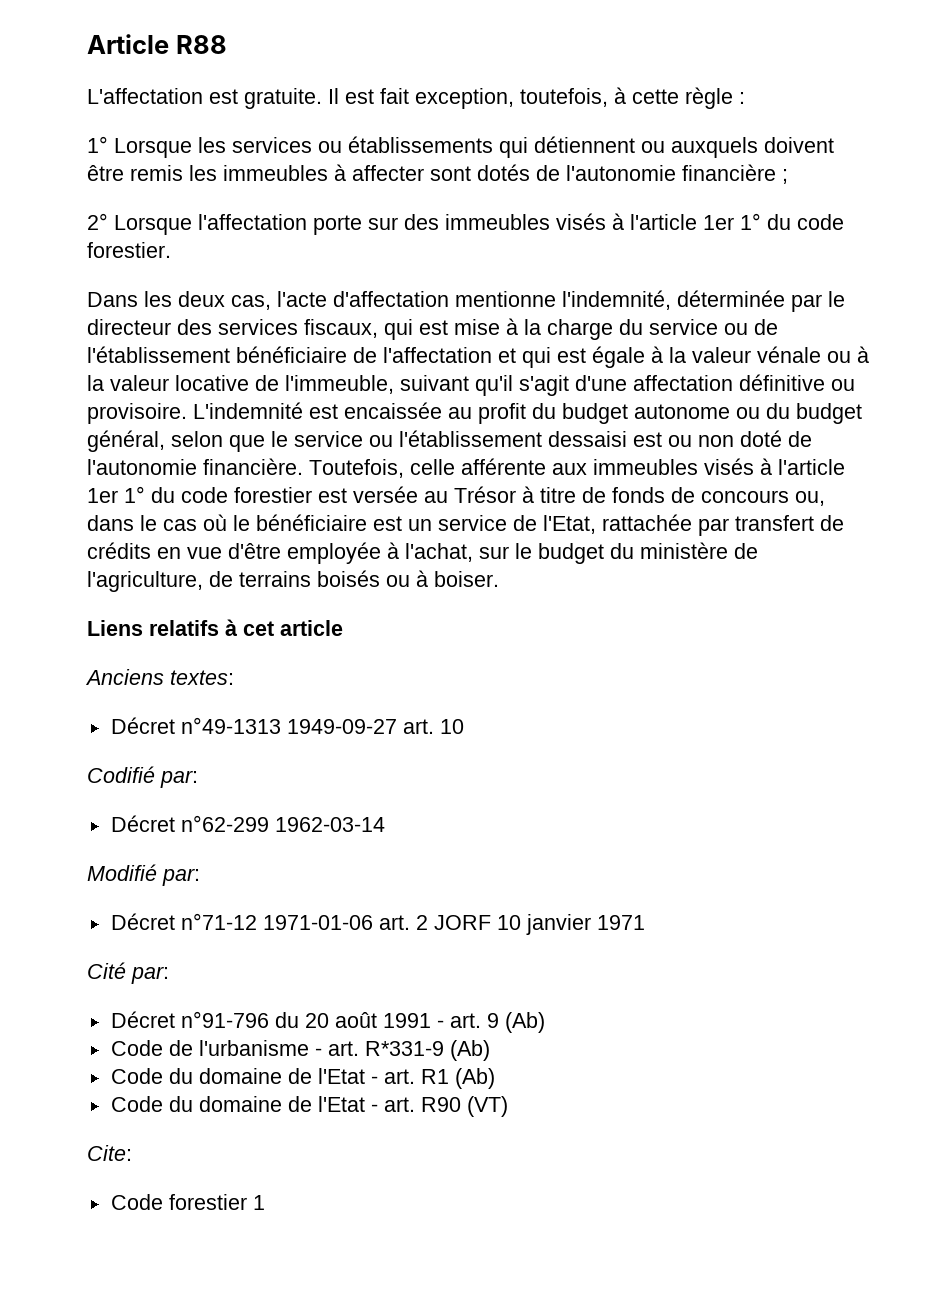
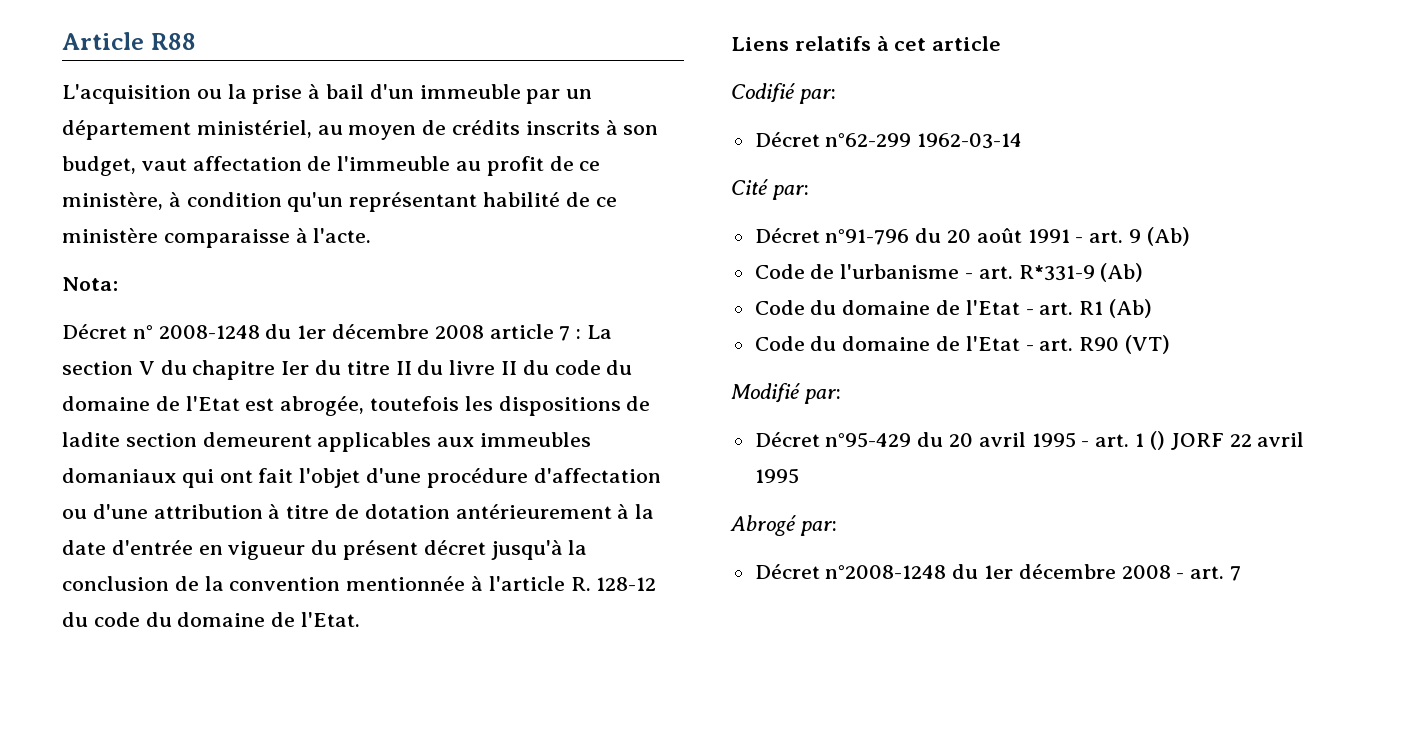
- L'affectation est gratuite. Il est fait exception, toutefois, à cette règle :
- 1° Lorsque les services ou établissements qui détiennent ou auxquels doivent être remis les immeubles à affecter sont dotés de l'autonomie financière ;
- 2° Lorsque l'affectation porte sur des immeubles visés à l'article 1er 1° du code forestier.
- Dans les deux cas, l'acte d'affectation mentionne l'indemnité, déterminée par le directeur des services fiscaux, qui est mise à la charge du service ou de l'établissement bénéficiaire de l'affectation et qui est égale à la valeur vénale ou à la valeur locative de l'immeuble, suivant qu'il s'agit d'une affectation définitive ou provisoire. L'indemnité est encaissée au profit du budget autonome ou du budget général, selon que le service ou l'établissement dessaisi est ou non doté de l'autonomie financière. Toutefois, celle afférente aux immeubles visés à l'article 1er 1° du code forestier est versée au Trésor à titre de fonds de concours ou, dans le cas où le bénéficiaire est un service de l'Etat, rattachée par transfert de crédits en vue d'être employée à l'achat, sur le budget du ministère de l'agriculture, de terrains boisés ou à boiser.
+ L'acquisition ou la prise à bail d'un immeuble par un département ministériel, au moyen de crédits inscrits à son budget, vaut affectation de l'immeuble au profit de ce ministère, à condition qu'un représentant habilité de ce ministère comparaisse à l'acte.
+ Nota:
+ Décret n° 2008-1248 du 1er décembre 2008 article 7 : La section V du chapitre Ier du titre II du livre II du code du domaine de l'Etat est abrogée, toutefois les dispositions de ladite section demeurent applicables aux immeubles domaniaux qui ont fait l'objet d'une procédure d'affectation ou d'une attribution à titre de dotation antérieurement à la date d'entrée en vigueur du présent décret jusqu'à la conclusion de la convention mentionnée à l'article R. 128-12 du code du domaine de l'Etat.
- Anciens textes:
- Décret n°49-1313 1949-09-27 art. 10
- Modifié par:
- Décret n°71-12 1971-01-06 art. 2 JORF 10 janvier 1971
- Cite:
- Code forestier 1
+ Modifié par:
+ Décret n°95-429 du 20 avril 1995 - art. 1 () JORF 22 avril 1995
+ Abrogé par:
+ Décret n°2008-1248 du 1er décembre 2008 - art. 7

